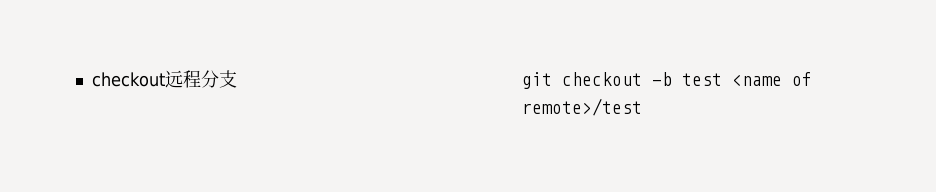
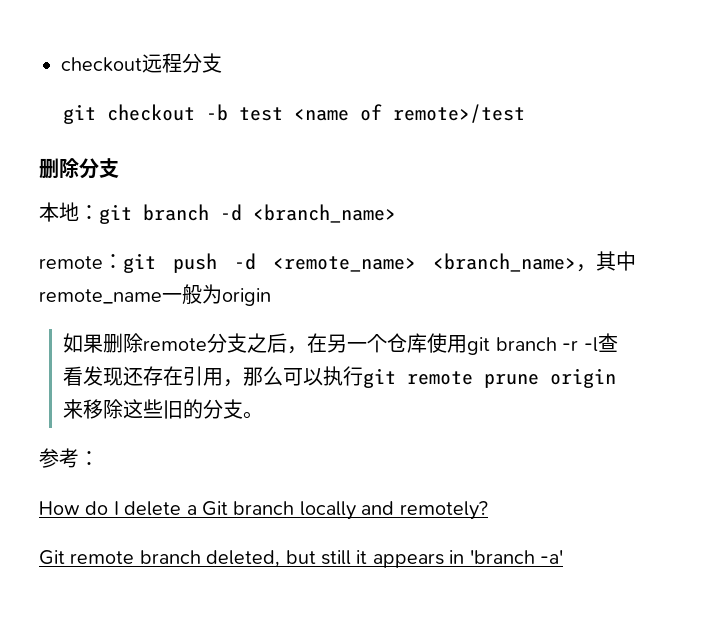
+ 删除分支
+ 本地：git branch -d <branch_name>
+ remote：git push -d <remote_name> <branch_name>，其中remote_name一般为origin
+ 如果删除remote分支之后，在另一个仓库使用git branch -r -l查看发现还存在引用，那么可以执行git remote prune origin来移除这些旧的分支。
+ 参考：
+ How do I delete a Git branch locally and remotely?
+ Git remote branch deleted, but still it appears in 'branch -a'

